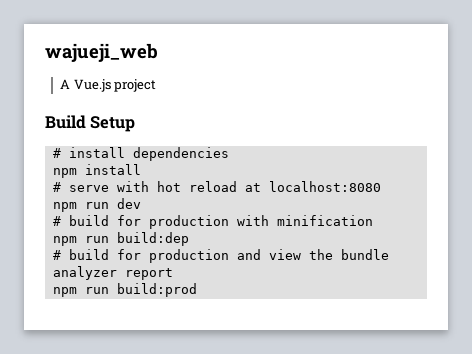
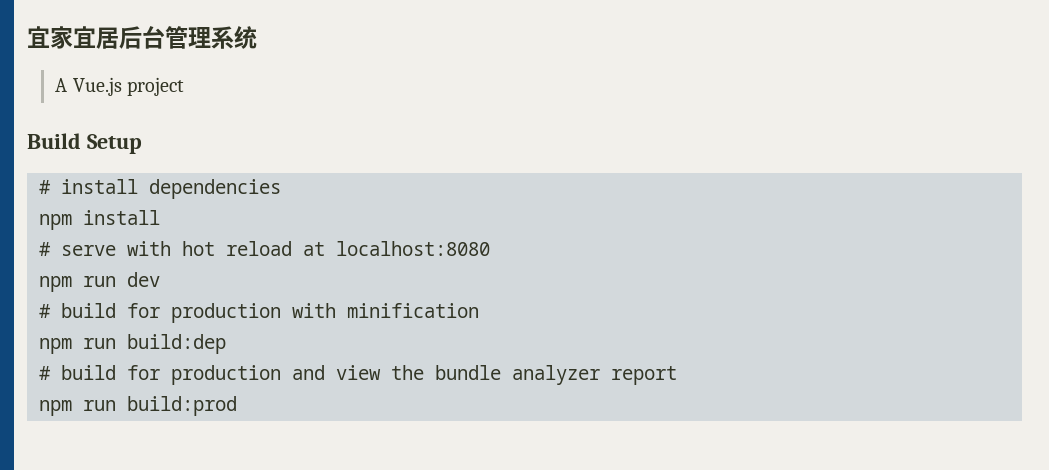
- wajueji_web
+ 宜家宜居后台管理系统

